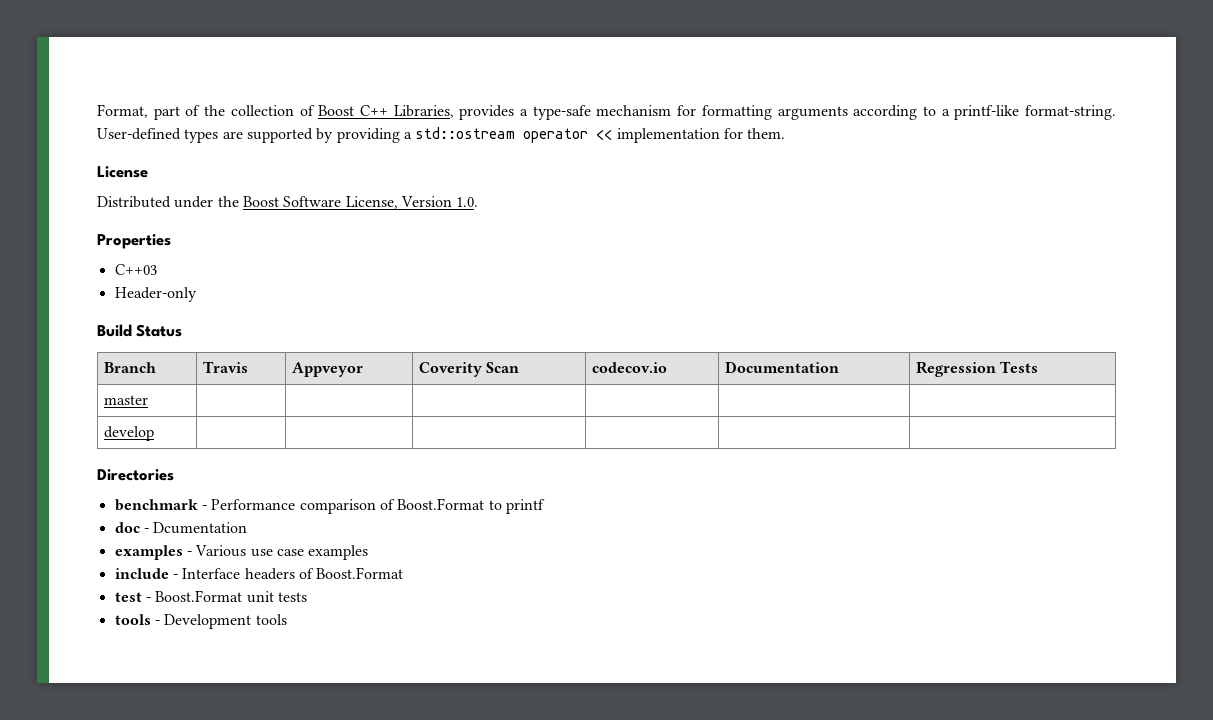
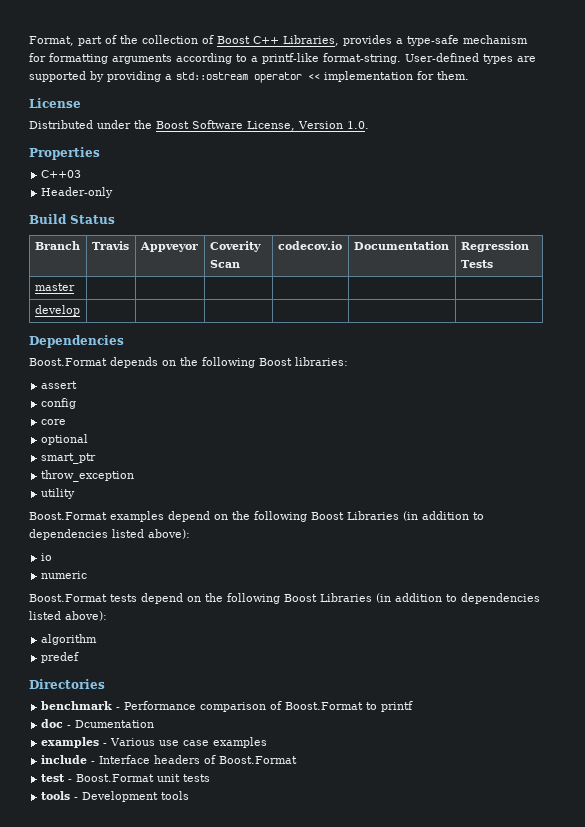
+ Dependencies
+ Boost.Format depends on the following Boost libraries:
+ assert
+ config
+ core
+ optional
+ smart_ptr
+ throw_exception
+ utility
+ Boost.Format examples depend on the following Boost Libraries (in addition to dependencies listed above):
+ io
+ numeric
+ Boost.Format tests depend on the following Boost Libraries (in addition to dependencies listed above):
+ algorithm
+ predef

